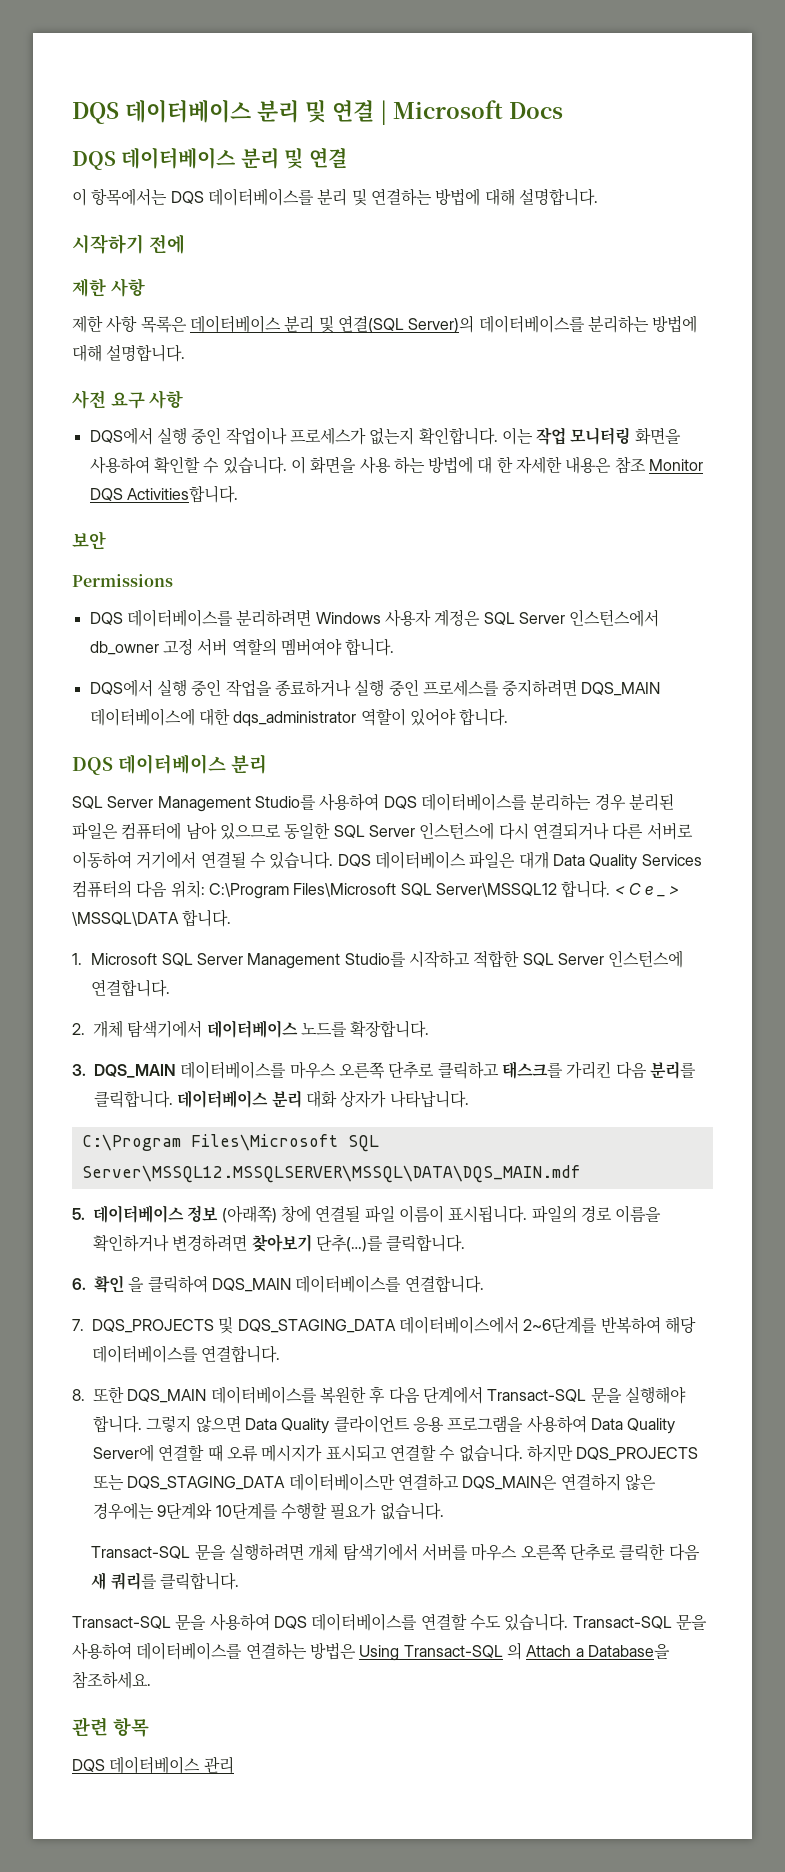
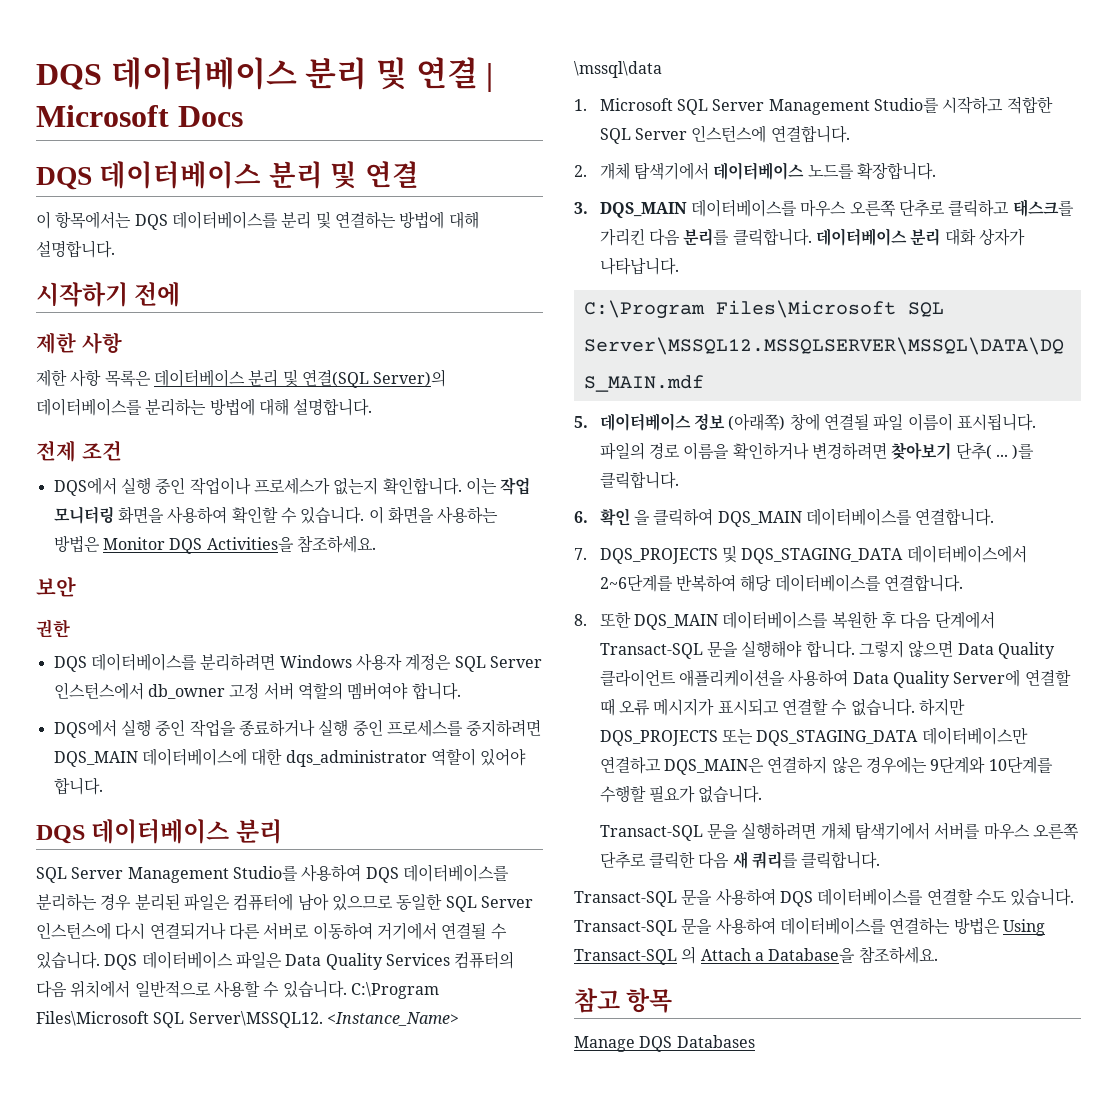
- 사전 요구 사항
+ 전제 조건
- 이 화면을 사용 하는 방법에 대 한 자세한 내용은 참조 Monitor DQS Activities합니다.
+ 이 화면을 사용하는 방법은 Monitor DQS Activities을 참조하세요.
- Permissions
+ 권한
- DQS 데이터베이스 파일은 대개 Data Quality Services 컴퓨터의 다음 위치: C:\Program Files\Microsoft SQL Server\MSSQL12 합니다. < C e _ > \MSSQL\DATA 합니다.
+ DQS 데이터베이스 파일은 Data Quality Services 컴퓨터의 다음 위치에서 일반적으로 사용할 수 있습니다. C:\Program Files\Microsoft SQL Server\MSSQL12. <Instance_Name> \mssql\data
- 파일의 경로 이름을 확인하거나 변경하려면 찾아보기 단추(…)를 클릭합니다.
+ 파일의 경로 이름을 확인하거나 변경하려면 찾아보기 단추( ... )를 클릭합니다.
- 그렇지 않으면 Data Quality 클라이언트 응용 프로그램을 사용하여 Data Quality Server에 연결할 때 오류 메시지가 표시되고 연결할 수 없습니다.
+ 그렇지 않으면 Data Quality 클라이언트 애플리케이션을 사용하여 Data Quality Server에 연결할 때 오류 메시지가 표시되고 연결할 수 없습니다.
- 관련 항목
+ 참고 항목
- DQS 데이터베이스 관리
+ Manage DQS Databases

